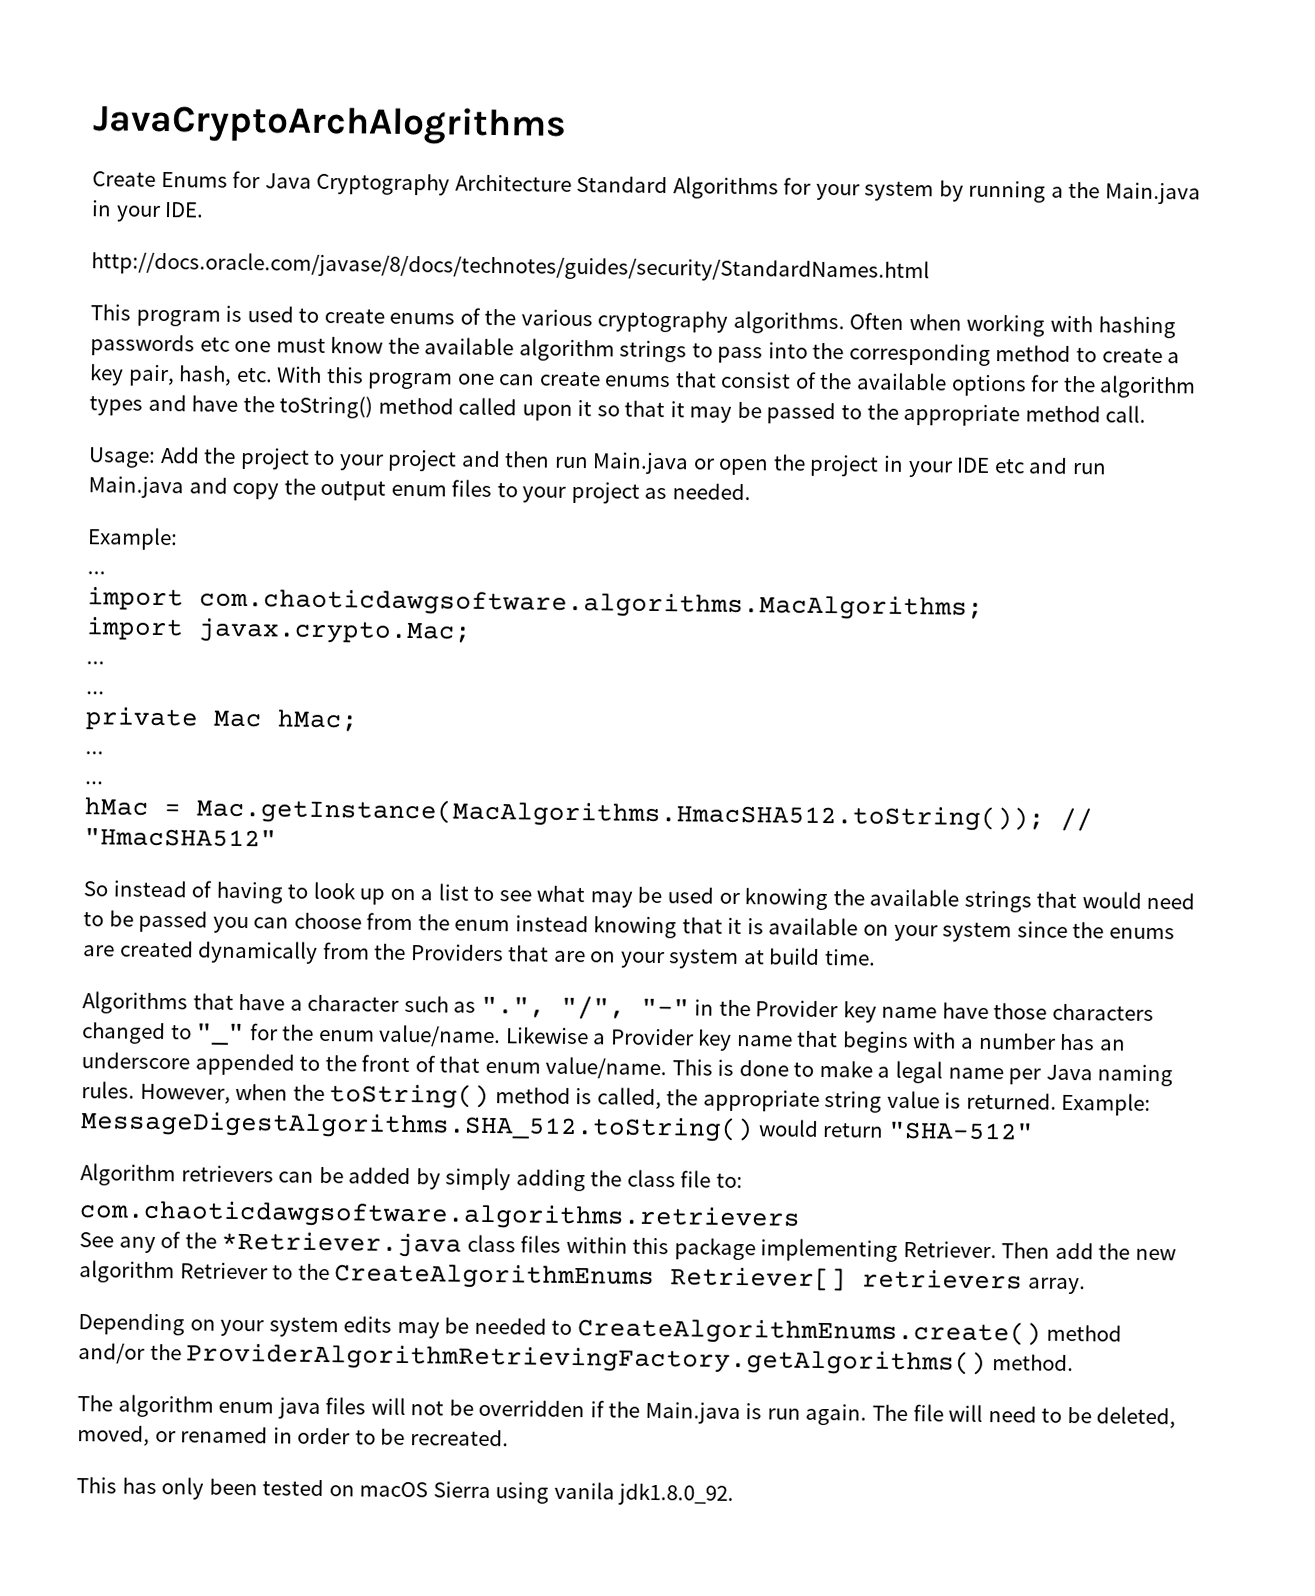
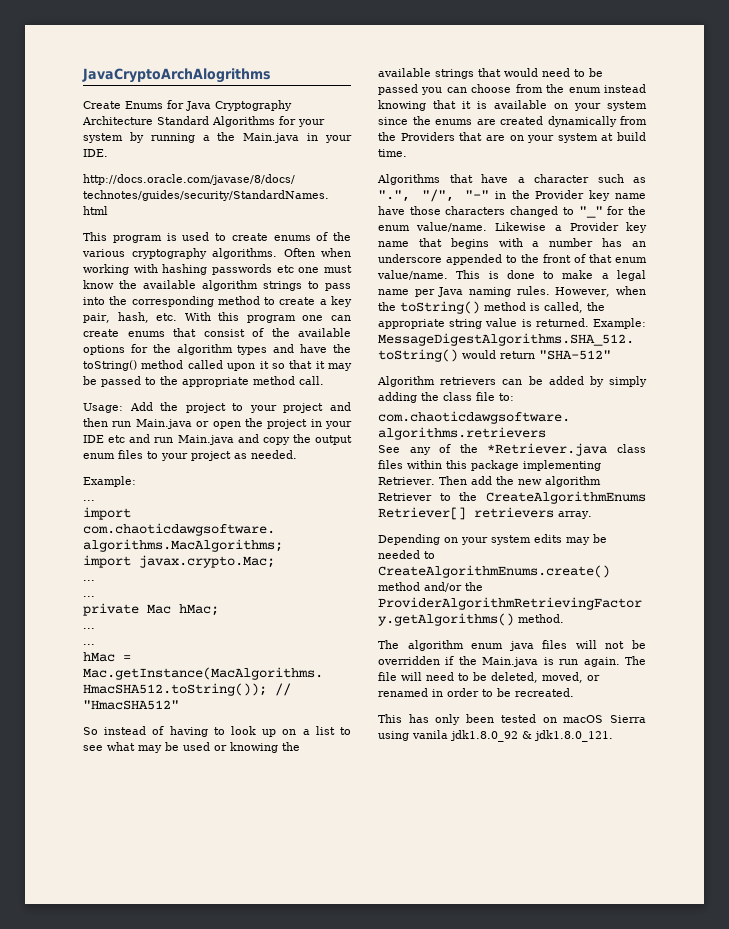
- This has only been tested on macOS Sierra using vanila jdk1.8.0_92.
+ This has only been tested on macOS Sierra using vanila jdk1.8.0_92 & jdk1.8.0_121.

